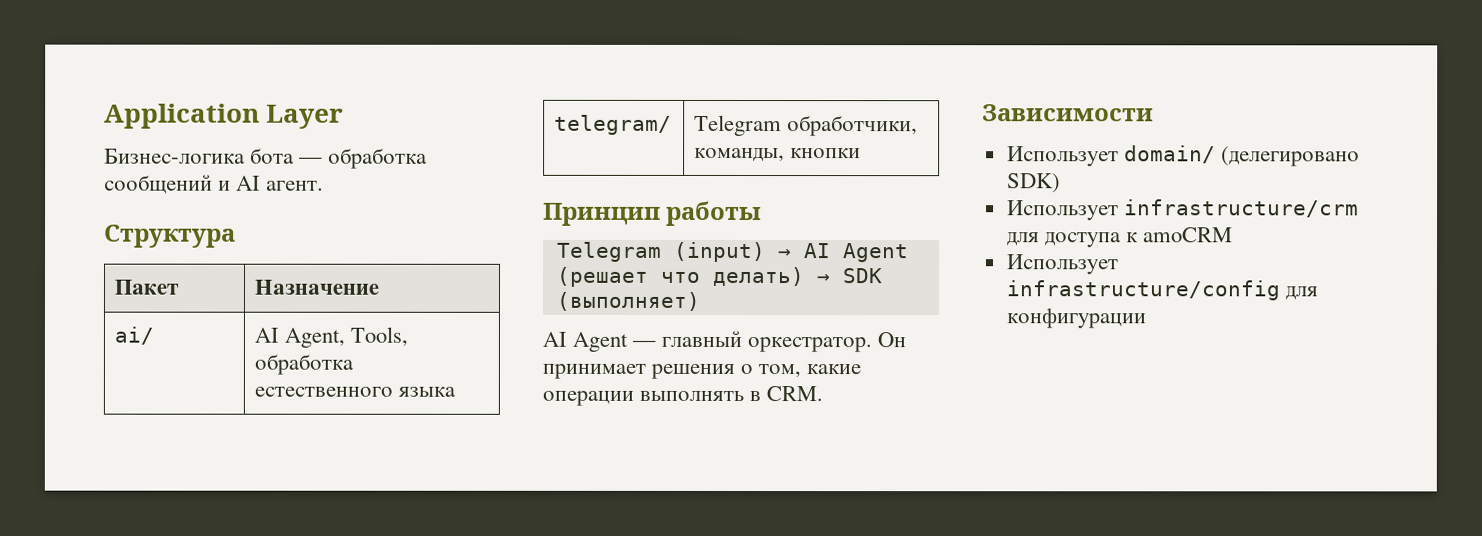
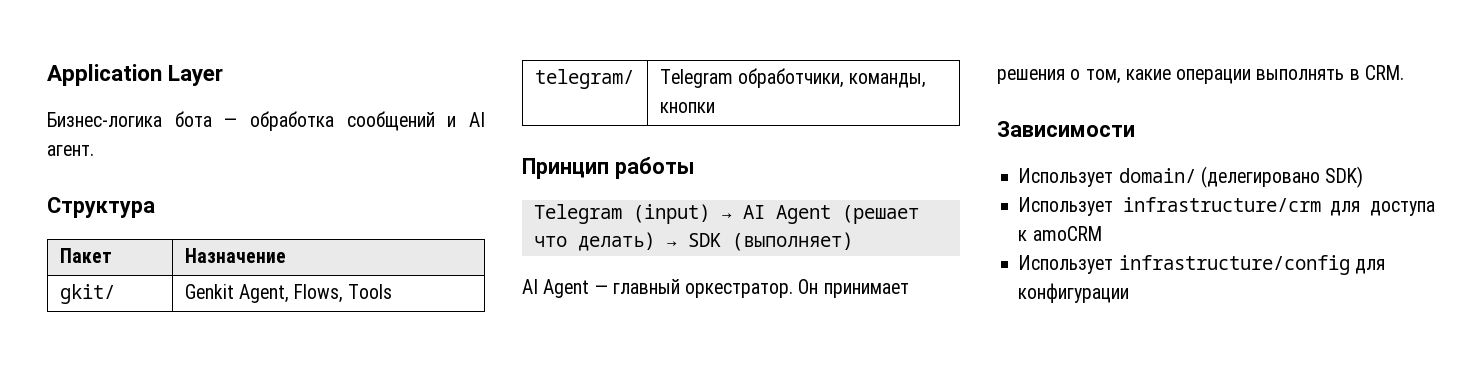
- ai/ | AI Agent, Tools, обработка естественного языка
+ gkit/ | Genkit Agent, Flows, Tools

